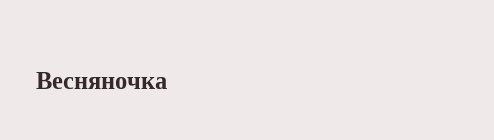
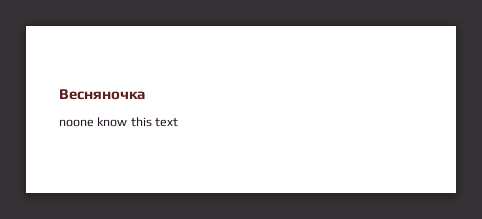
+ noone know this text

